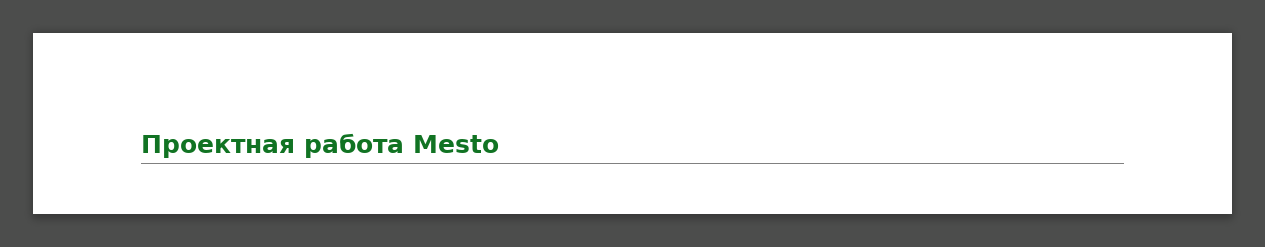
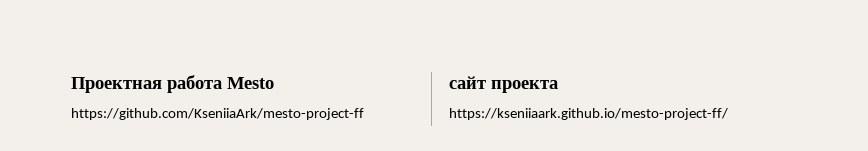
+ https://github.com/KseniiaArk/mesto-project-ff
+ сайт проекта
+ https://kseniiaark.github.io/mesto-project-ff/

